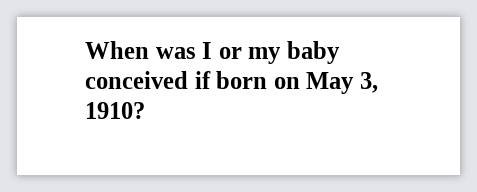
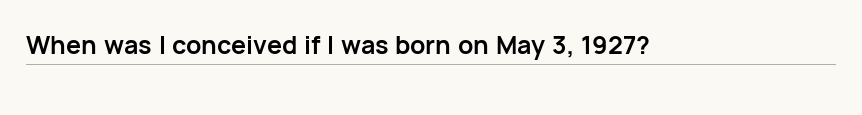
- When was I or my baby conceived if born on May 3, 1910?
+ When was I conceived if I was born on May 3, 1927?

